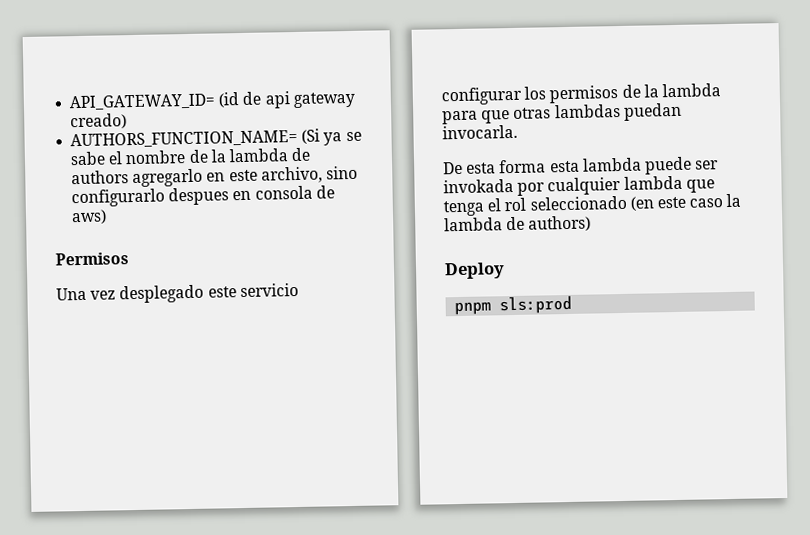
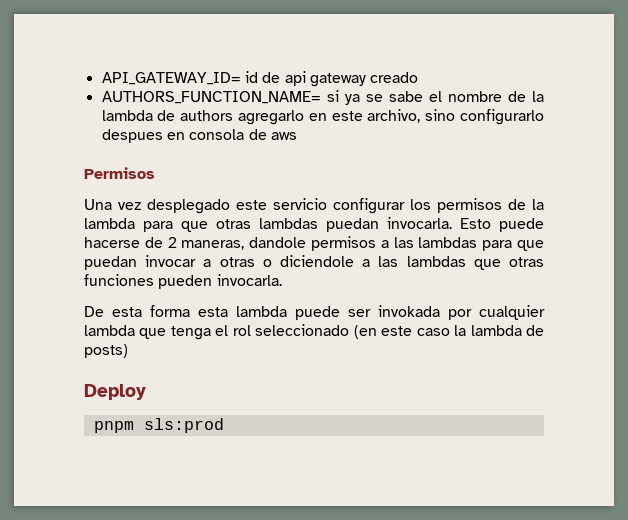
- API_GATEWAY_ID= (id de api gateway creado)
+ API_GATEWAY_ID= id de api gateway creado
- AUTHORS_FUNCTION_NAME= (Si ya se sabe el nombre de la lambda de authors agregarlo en este archivo, sino configurarlo despues en consola de aws)
+ AUTHORS_FUNCTION_NAME= si ya se sabe el nombre de la lambda de authors agregarlo en este archivo, sino configurarlo despues en consola de aws
+ Esto puede hacerse de 2 maneras, dandole permisos a las lambdas para que puedan invocar a otras o diciendole a las lambdas que otras funciones pueden invocarla.
- De esta forma esta lambda puede ser invokada por cualquier lambda que tenga el rol seleccionado (en este caso la lambda de authors)
+ De esta forma esta lambda puede ser invokada por cualquier lambda que tenga el rol seleccionado (en este caso la lambda de posts)

